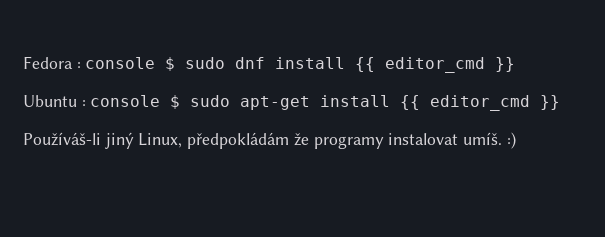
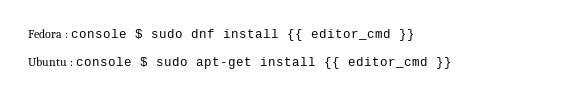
- Používáš-li jiný Linux, předpokládám že programy instalovat umíš. :)

